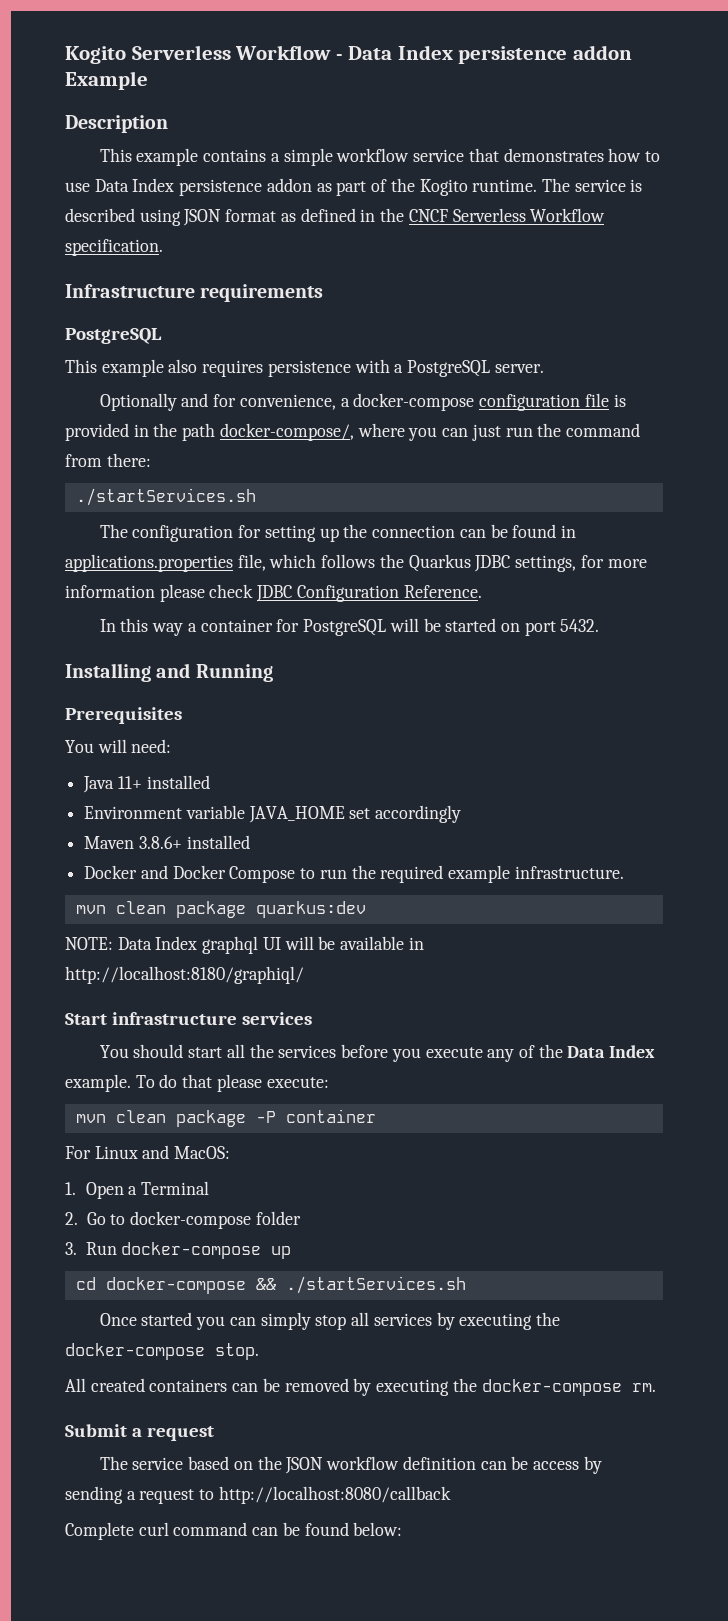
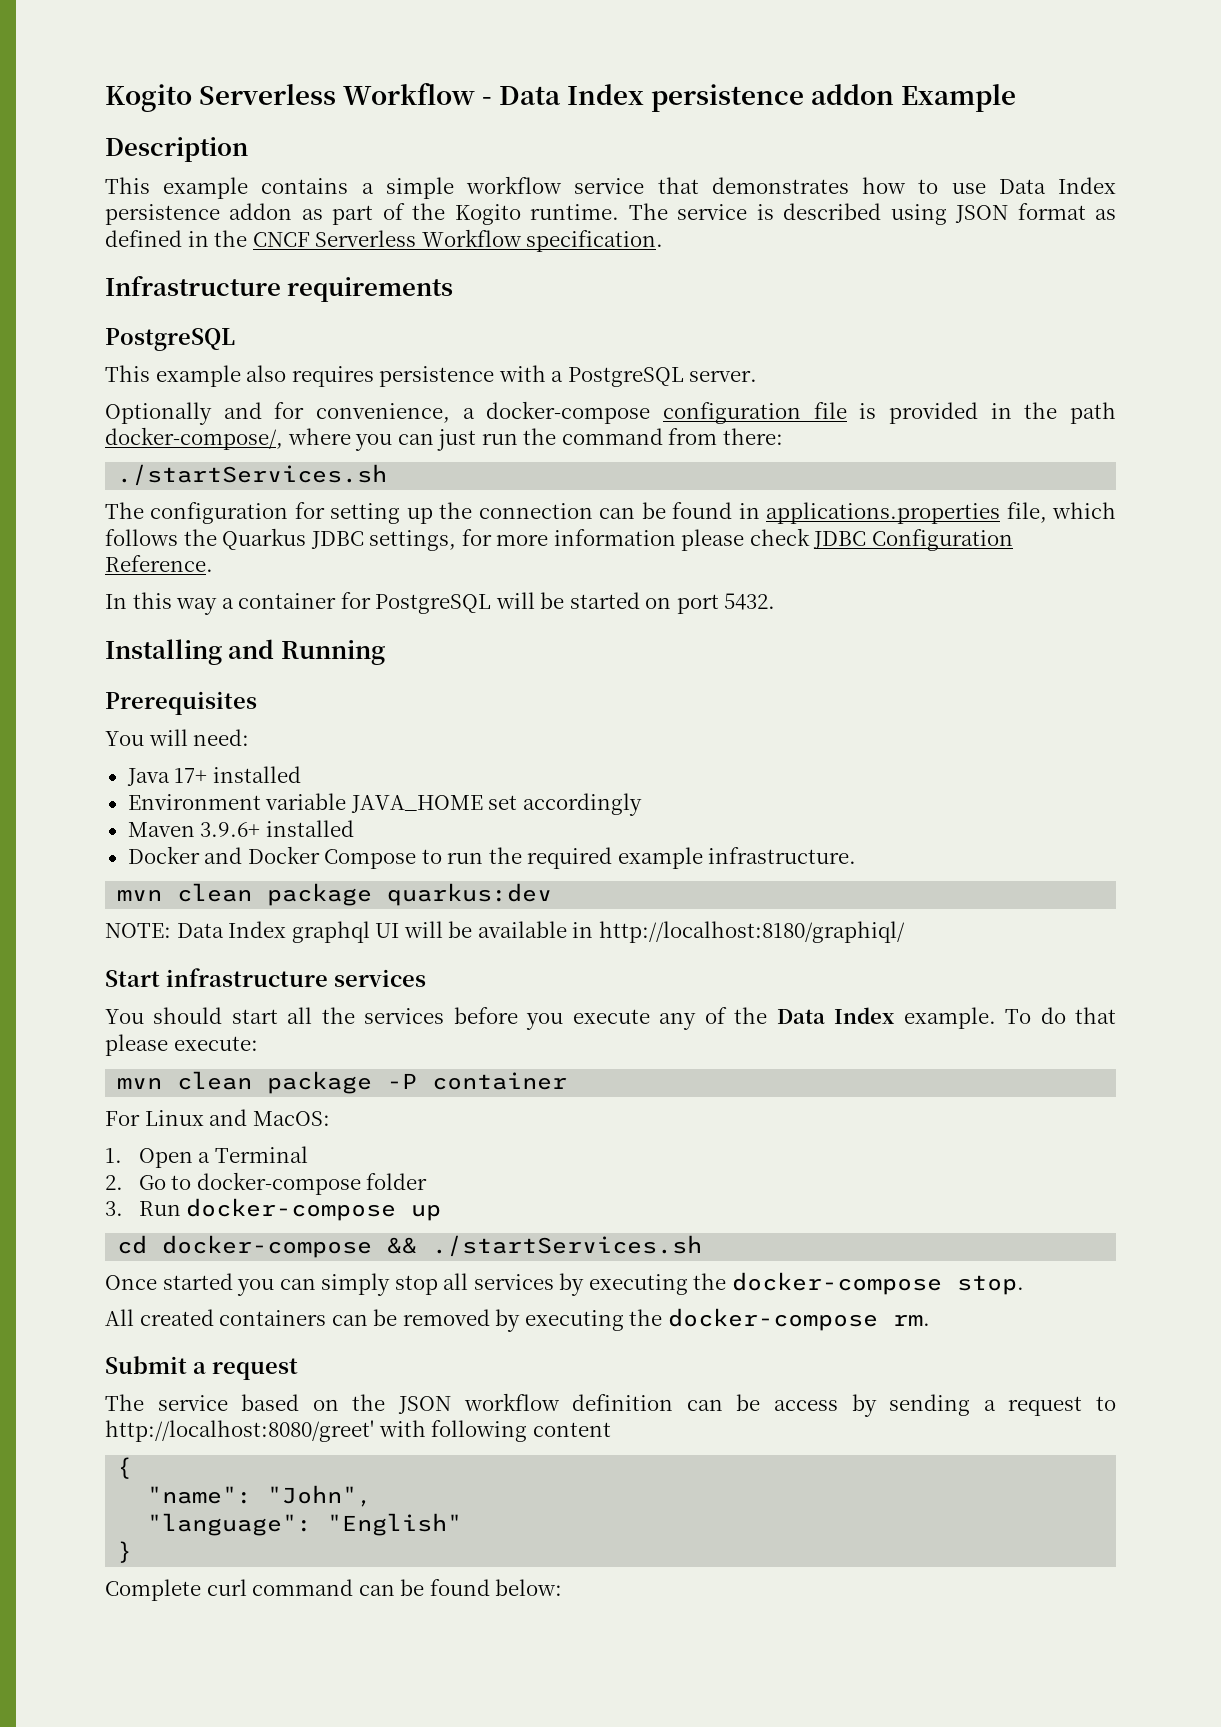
- Java 11+ installed
+ Java 17+ installed
- Maven 3.8.6+ installed
+ Maven 3.9.6+ installed
- The service based on the JSON workflow definition can be access by sending a request to http://localhost:8080/callback
+ The service based on the JSON workflow definition can be access by sending a request to http://localhost:8080/greet' with following content
+ {
+ "name": "John",
+ "language": "English"
+ }

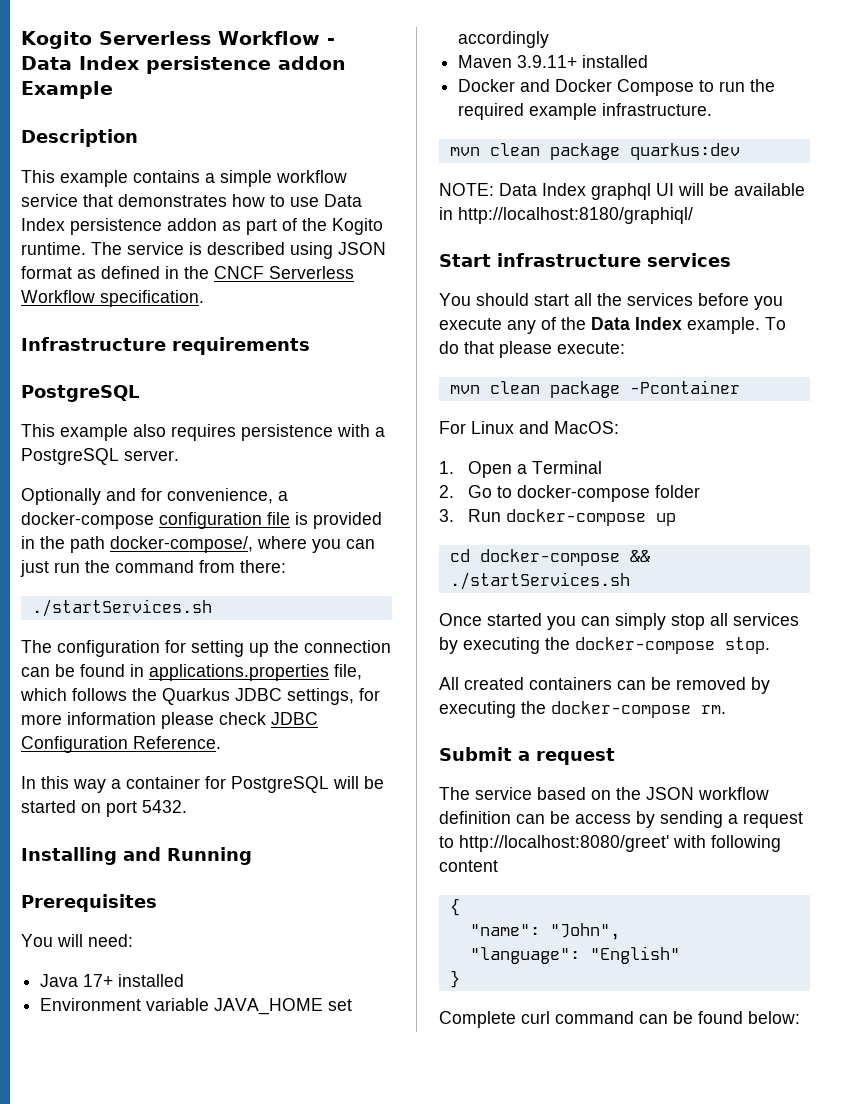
- Maven 3.9.6+ installed
+ Maven 3.9.11+ installed
- mvn clean package -P container
+ mvn clean package -Pcontainer

